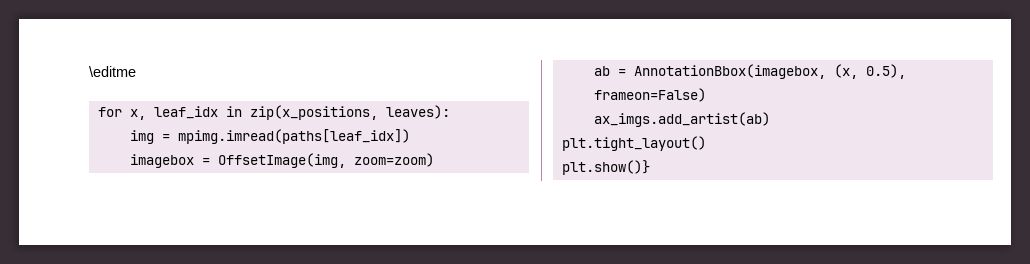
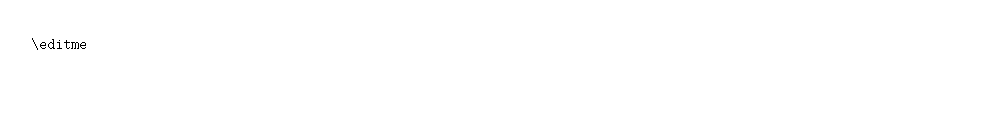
- for x, leaf_idx in zip(x_positions, leaves):
- img = mpimg.imread(paths[leaf_idx])
- imagebox = OffsetImage(img, zoom=zoom)
- ab = AnnotationBbox(imagebox, (x, 0.5), frameon=False)
- ax_imgs.add_artist(ab)
- plt.tight_layout()
- plt.show()}

